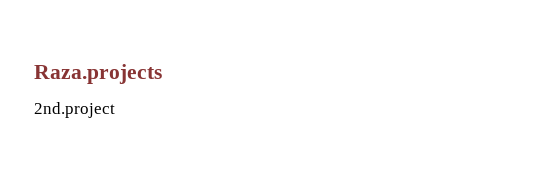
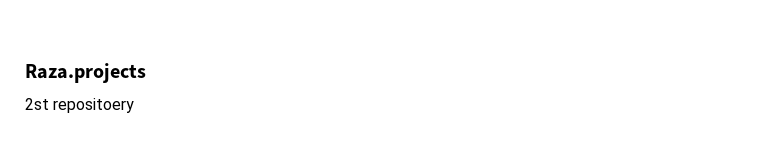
- 2nd.project
+ 2st repositoery

